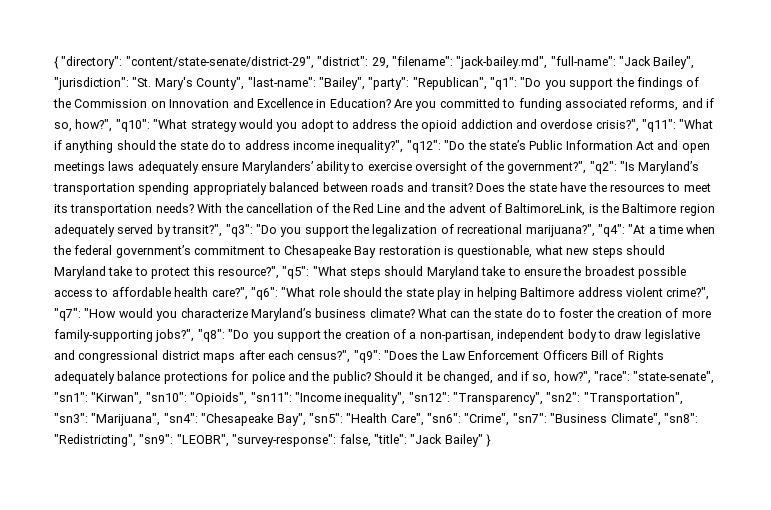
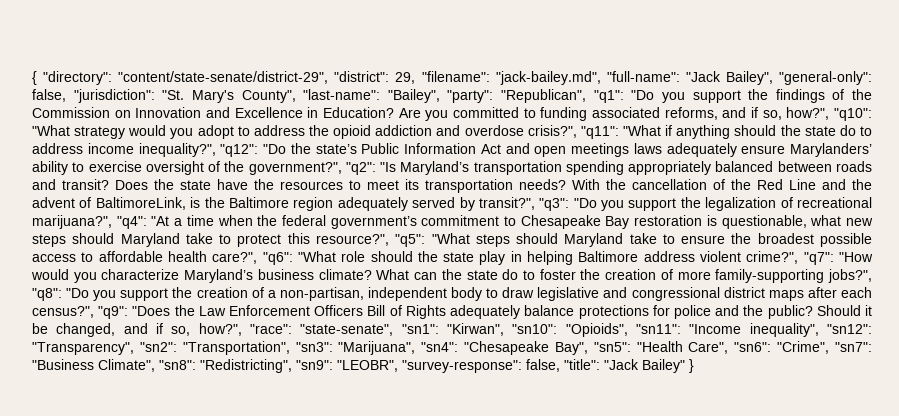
- { "directory": "content/state-senate/district-29", "district": 29, "filename": "jack-bailey.md", "full-name": "Jack Bailey", "jurisdiction": "St. Mary's County", "last-name": "Bailey", "party": "Republican", "q1": "Do you support the findings of the Commission on Innovation and Excellence in Education?
+ { "directory": "content/state-senate/district-29", "district": 29, "filename": "jack-bailey.md", "full-name": "Jack Bailey", "general-only": false, "jurisdiction": "St. Mary's County", "last-name": "Bailey", "party": "Republican", "q1": "Do you support the findings of the Commission on Innovation and Excellence in Education?

